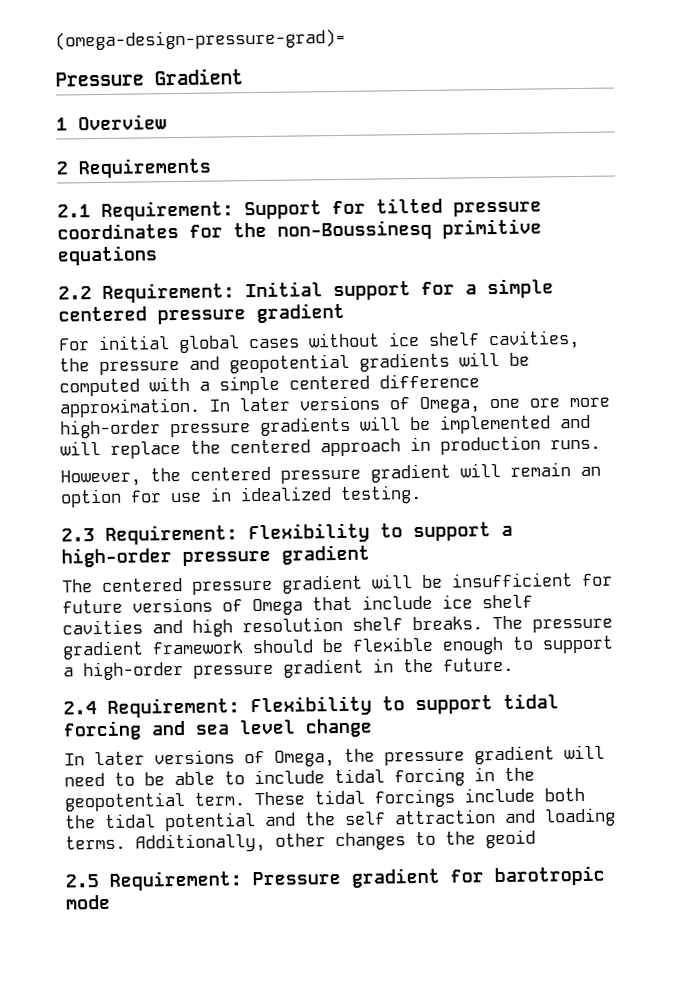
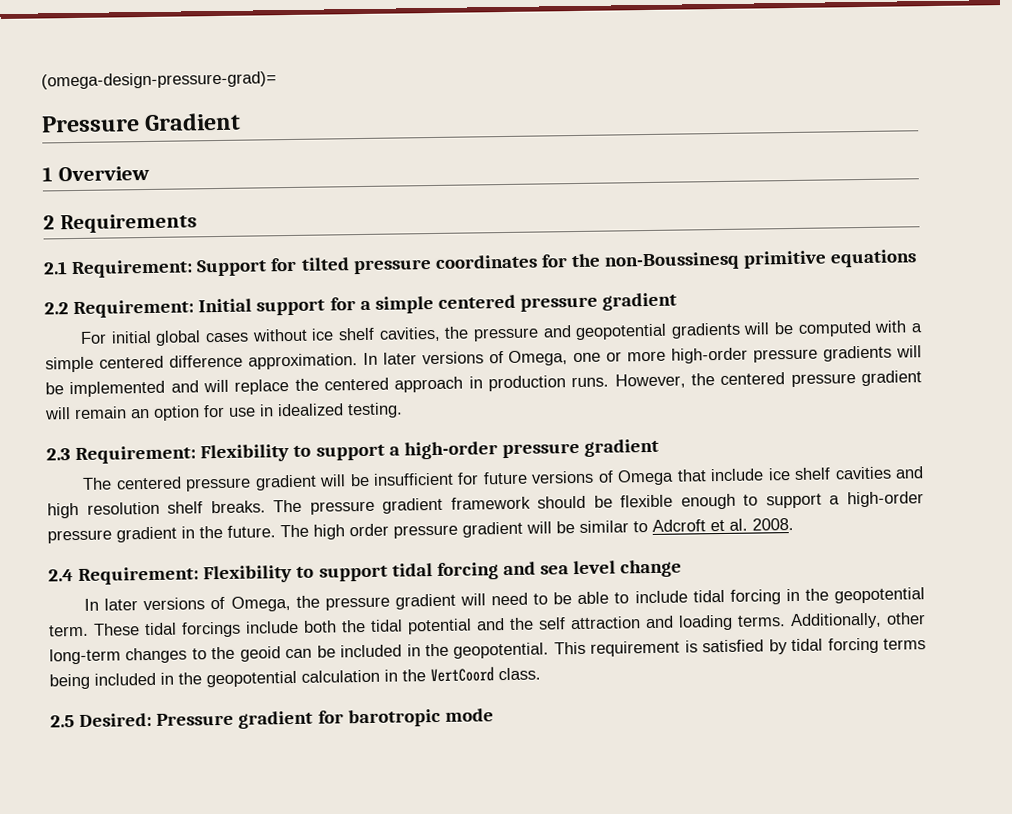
- In later versions of Omega, one ore more high-order pressure gradients will be implemented and will replace the centered approach in production runs.
- However, the centered pressure gradient will remain an option for use in idealized testing.
+ In later versions of Omega, one or more high-order pressure gradients will be implemented and will replace the centered approach in production runs. However, the centered pressure gradient will remain an option for use in idealized testing.
+ The high order pressure gradient will be similar to Adcroft et al. 2008.
- Additionally, other changes to the geoid
+ Additionally, other long-term changes to the geoid can be included in the geopotential. This requirement is satisfied by tidal forcing terms being included in the geopotential calculation in the VertCoord class.
- 2.5 Requirement: Pressure gradient for barotropic mode
+ 2.5 Desired: Pressure gradient for barotropic mode

